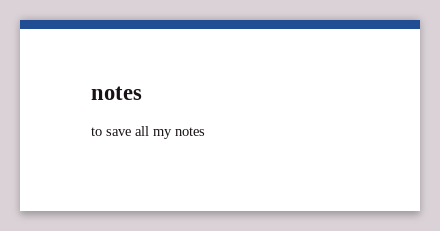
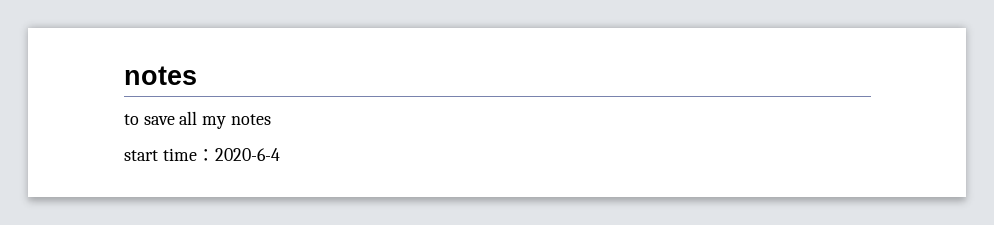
+ start time：2020-6-4

